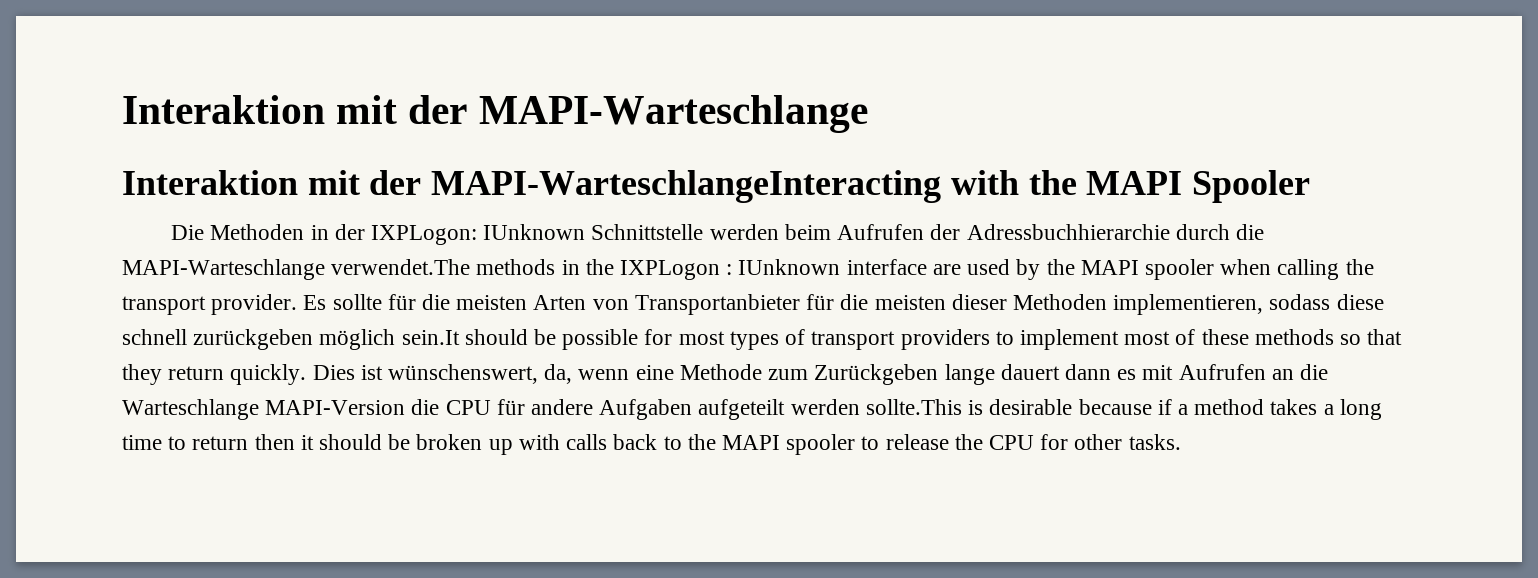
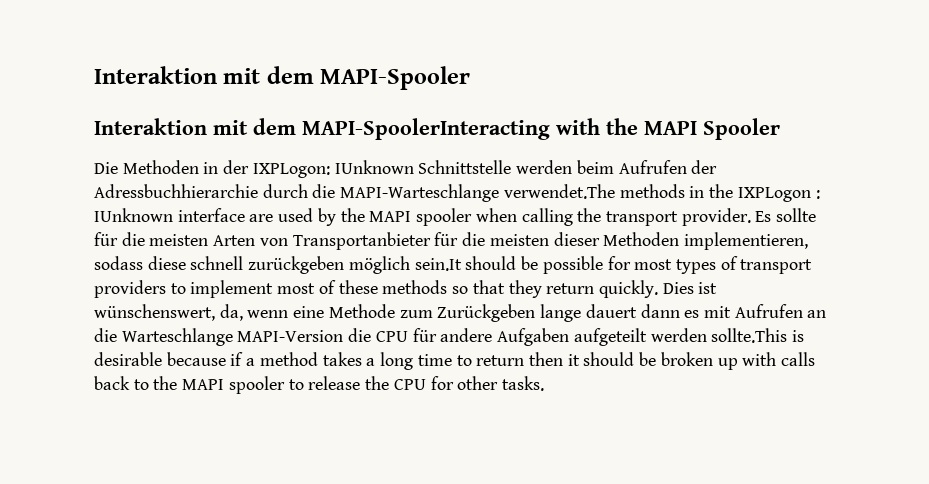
- Interaktion mit der MAPI-Warteschlange
- Interaktion mit der MAPI-WarteschlangeInteracting with the MAPI Spooler
+ Interaktion mit dem MAPI-Spooler
+ Interaktion mit dem MAPI-SpoolerInteracting with the MAPI Spooler

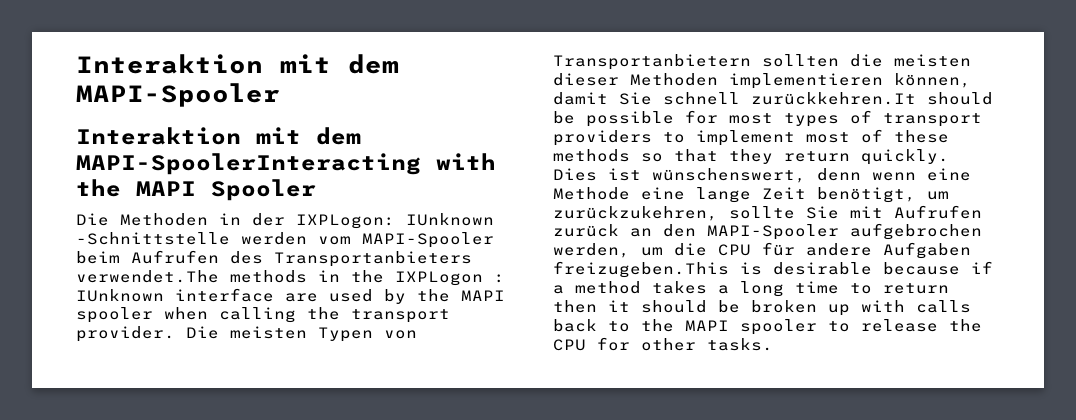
- Die Methoden in der IXPLogon: IUnknown Schnittstelle werden beim Aufrufen der Adressbuchhierarchie durch die MAPI-Warteschlange verwendet.The methods in the IXPLogon : IUnknown interface are used by the MAPI spooler when calling the transport provider.
+ Die Methoden in der IXPLogon: IUnknown -Schnittstelle werden vom MAPI-Spooler beim Aufrufen des Transportanbieters verwendet.The methods in the IXPLogon : IUnknown interface are used by the MAPI spooler when calling the transport provider.
- Es sollte für die meisten Arten von Transportanbieter für die meisten dieser Methoden implementieren, sodass diese schnell zurückgeben möglich sein.It should be possible for most types of transport providers to implement most of these methods so that they return quickly.
+ Die meisten Typen von Transportanbietern sollten die meisten dieser Methoden implementieren können, damit Sie schnell zurückkehren.It should be possible for most types of transport providers to implement most of these methods so that they return quickly.
- Dies ist wünschenswert, da, wenn eine Methode zum Zurückgeben lange dauert dann es mit Aufrufen an die Warteschlange MAPI-Version die CPU für andere Aufgaben aufgeteilt werden sollte.This is desirable because if a method takes a long time to return then it should be broken up with calls back to the MAPI spooler to release the CPU for other tasks.
+ Dies ist wünschenswert, denn wenn eine Methode eine lange Zeit benötigt, um zurückzukehren, sollte Sie mit Aufrufen zurück an den MAPI-Spooler aufgebrochen werden, um die CPU für andere Aufgaben freizugeben.This is desirable because if a method takes a long time to return then it should be broken up with calls back to the MAPI spooler to release the CPU for other tasks.

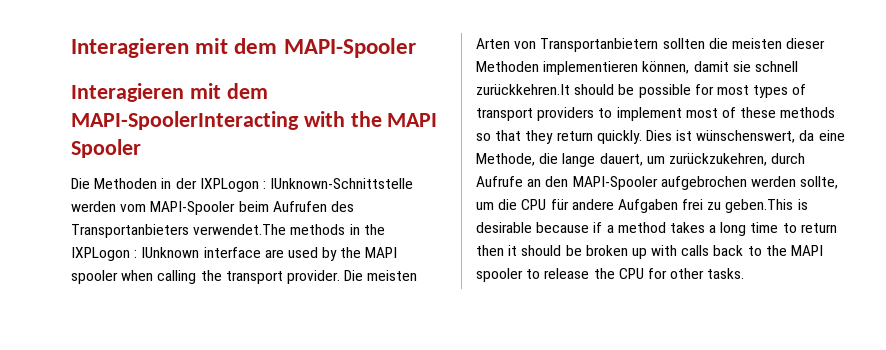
- Interaktion mit dem MAPI-Spooler
+ Interagieren mit dem MAPI-Spooler
- Interaktion mit dem MAPI-SpoolerInteracting with the MAPI Spooler
+ Interagieren mit dem MAPI-SpoolerInteracting with the MAPI Spooler
- Die Methoden in der IXPLogon: IUnknown -Schnittstelle werden vom MAPI-Spooler beim Aufrufen des Transportanbieters verwendet.The methods in the IXPLogon : IUnknown interface are used by the MAPI spooler when calling the transport provider.
+ Die Methoden in der IXPLogon : IUnknown-Schnittstelle werden vom MAPI-Spooler beim Aufrufen des Transportanbieters verwendet.The methods in the IXPLogon : IUnknown interface are used by the MAPI spooler when calling the transport provider.
- Die meisten Typen von Transportanbietern sollten die meisten dieser Methoden implementieren können, damit Sie schnell zurückkehren.It should be possible for most types of transport providers to implement most of these methods so that they return quickly.
+ Die meisten Arten von Transportanbietern sollten die meisten dieser Methoden implementieren können, damit sie schnell zurückkehren.It should be possible for most types of transport providers to implement most of these methods so that they return quickly.
- Dies ist wünschenswert, denn wenn eine Methode eine lange Zeit benötigt, um zurückzukehren, sollte Sie mit Aufrufen zurück an den MAPI-Spooler aufgebrochen werden, um die CPU für andere Aufgaben freizugeben.This is desirable because if a method takes a long time to return then it should be broken up with calls back to the MAPI spooler to release the CPU for other tasks.
+ Dies ist wünschenswert, da eine Methode, die lange dauert, um zurückzukehren, durch Aufrufe an den MAPI-Spooler aufgebrochen werden sollte, um die CPU für andere Aufgaben frei zu geben.This is desirable because if a method takes a long time to return then it should be broken up with calls back to the MAPI spooler to release the CPU for other tasks.

